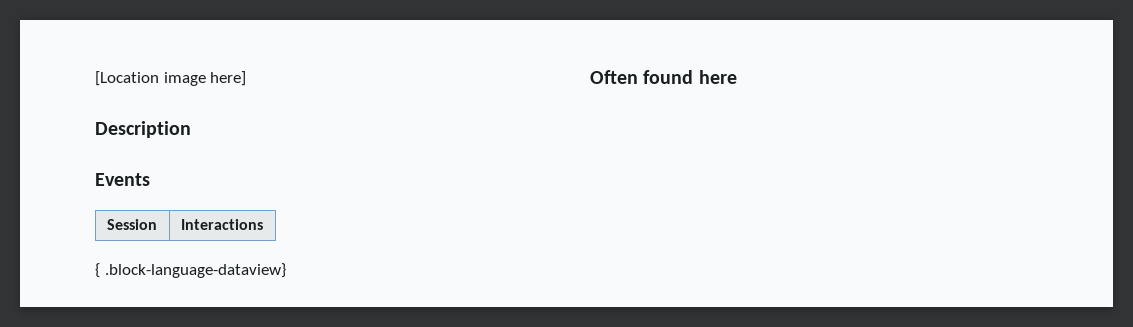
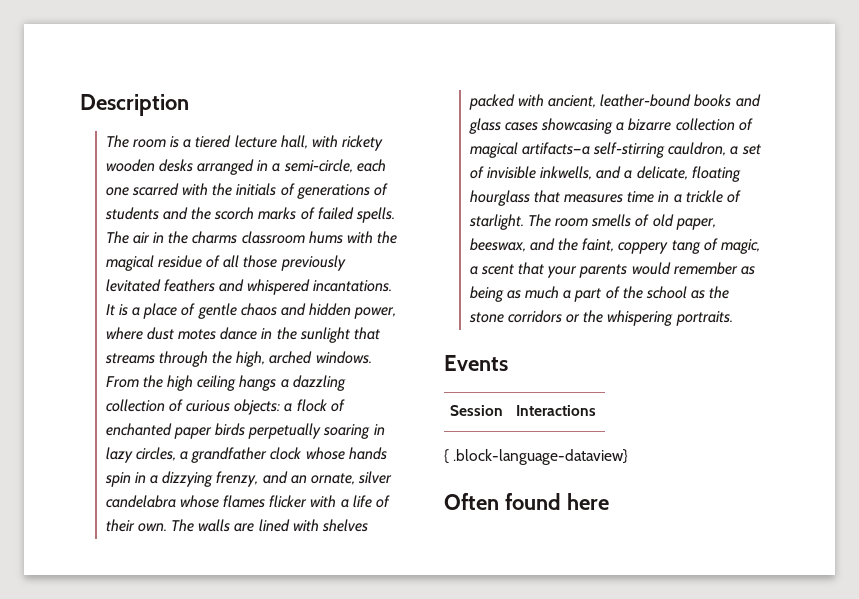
- [Location image here]
  Description
+ The room is a tiered lecture hall, with rickety wooden desks arranged in a semi-circle, each one scarred with the initials of generations of students and the scorch marks of failed spells. The air in the charms classroom hums with the magical residue of all those previously levitated feathers and whispered incantations. It is a place of gentle chaos and hidden power, where dust motes dance in the sunlight that streams through the high, arched windows. From the high ceiling hangs a dazzling collection of curious objects: a flock of enchanted paper birds perpetually soaring in lazy circles, a grandfather clock whose hands spin in a dizzying frenzy, and an ornate, silver candelabra whose flames flicker with a life of their own. The walls are lined with shelves packed with ancient, leather-bound books and glass cases showcasing a bizarre collection of magical artifacts—a self-stirring cauldron, a set of invisible inkwells, and a delicate, floating hourglass that measures time in a trickle of starlight. The room smells of old paper, beeswax, and the faint, coppery tang of magic, a scent that your parents would remember as being as much a part of the school as the stone corridors or the whispering portraits.

